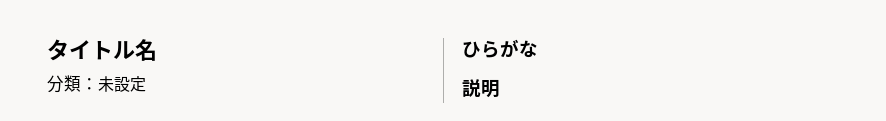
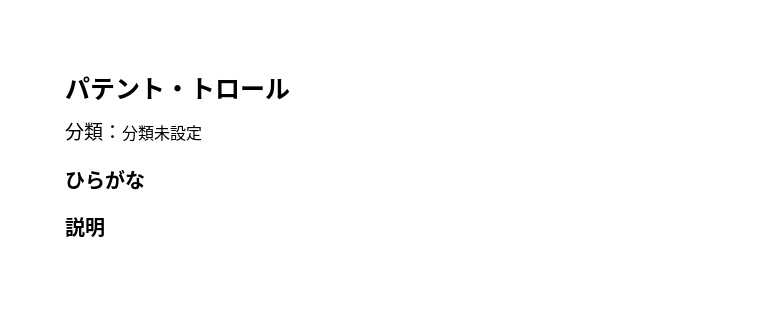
- タイトル名
+ パテント・トロール
- 分類：未設定
+ 分類：分類未設定

